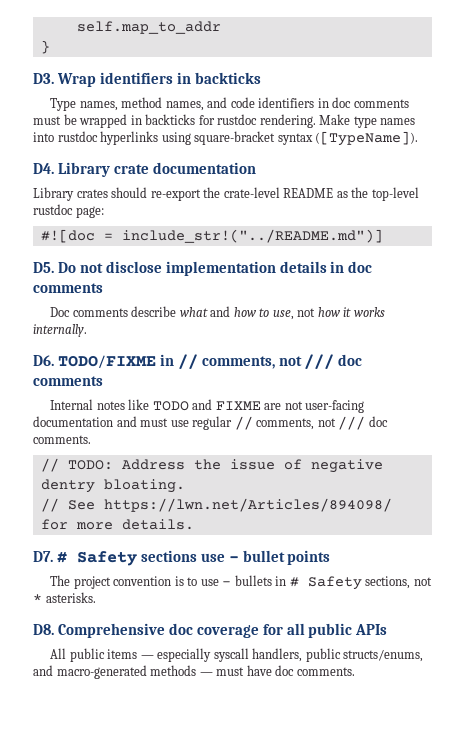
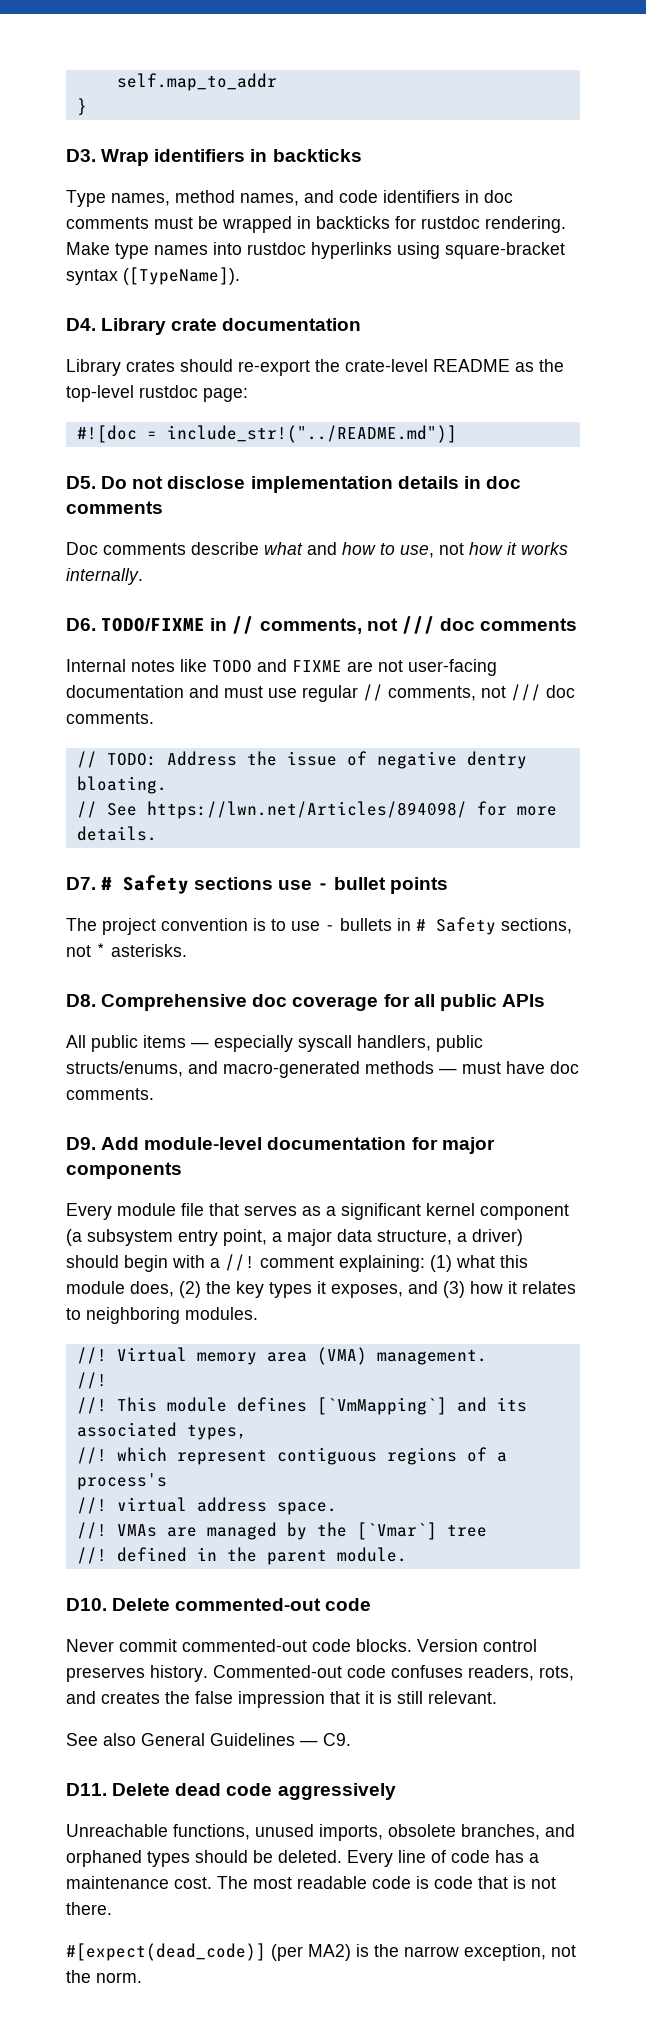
+ D9. Add module-level documentation for major components
+ Every module file that serves as a significant kernel component (a subsystem entry point, a major data structure, a driver) should begin with a //! comment explaining: (1) what this module does, (2) the key types it exposes, and (3) how it relates to neighboring modules.
+ //! Virtual memory area (VMA) management.
+ //!
+ //! This module defines [`VmMapping`] and its associated types,
+ //! which represent contiguous regions of a process's
+ //! virtual address space.
+ //! VMAs are managed by the [`Vmar`] tree
+ //! defined in the parent module.
+ D10. Delete commented-out code
+ Never commit commented-out code blocks. Version control preserves history. Commented-out code confuses readers, rots, and creates the false impression that it is still relevant.
+ See also General Guidelines — C9.
+ D11. Delete dead code aggressively
+ Unreachable functions, unused imports, obsolete branches, and orphaned types should be deleted. Every line of code has a maintenance cost. The most readable code is code that is not there.
+ #[expect(dead_code)] (per MA2) is the narrow exception, not the norm.

